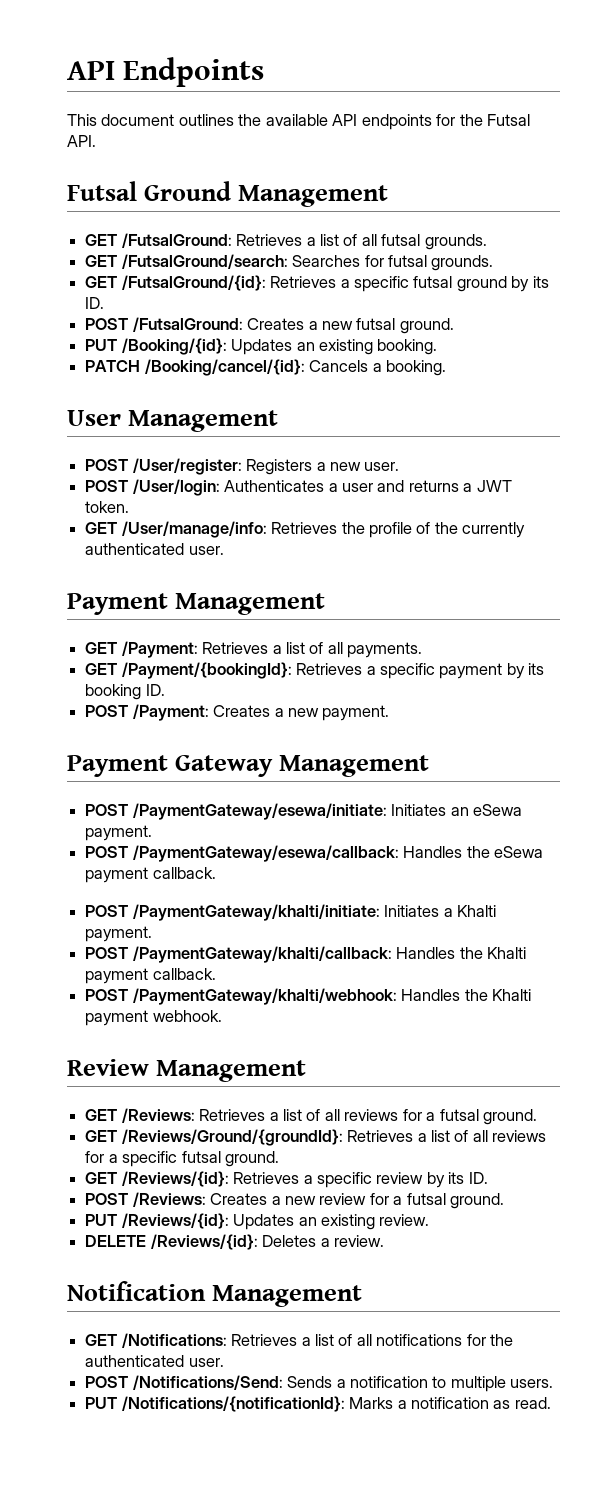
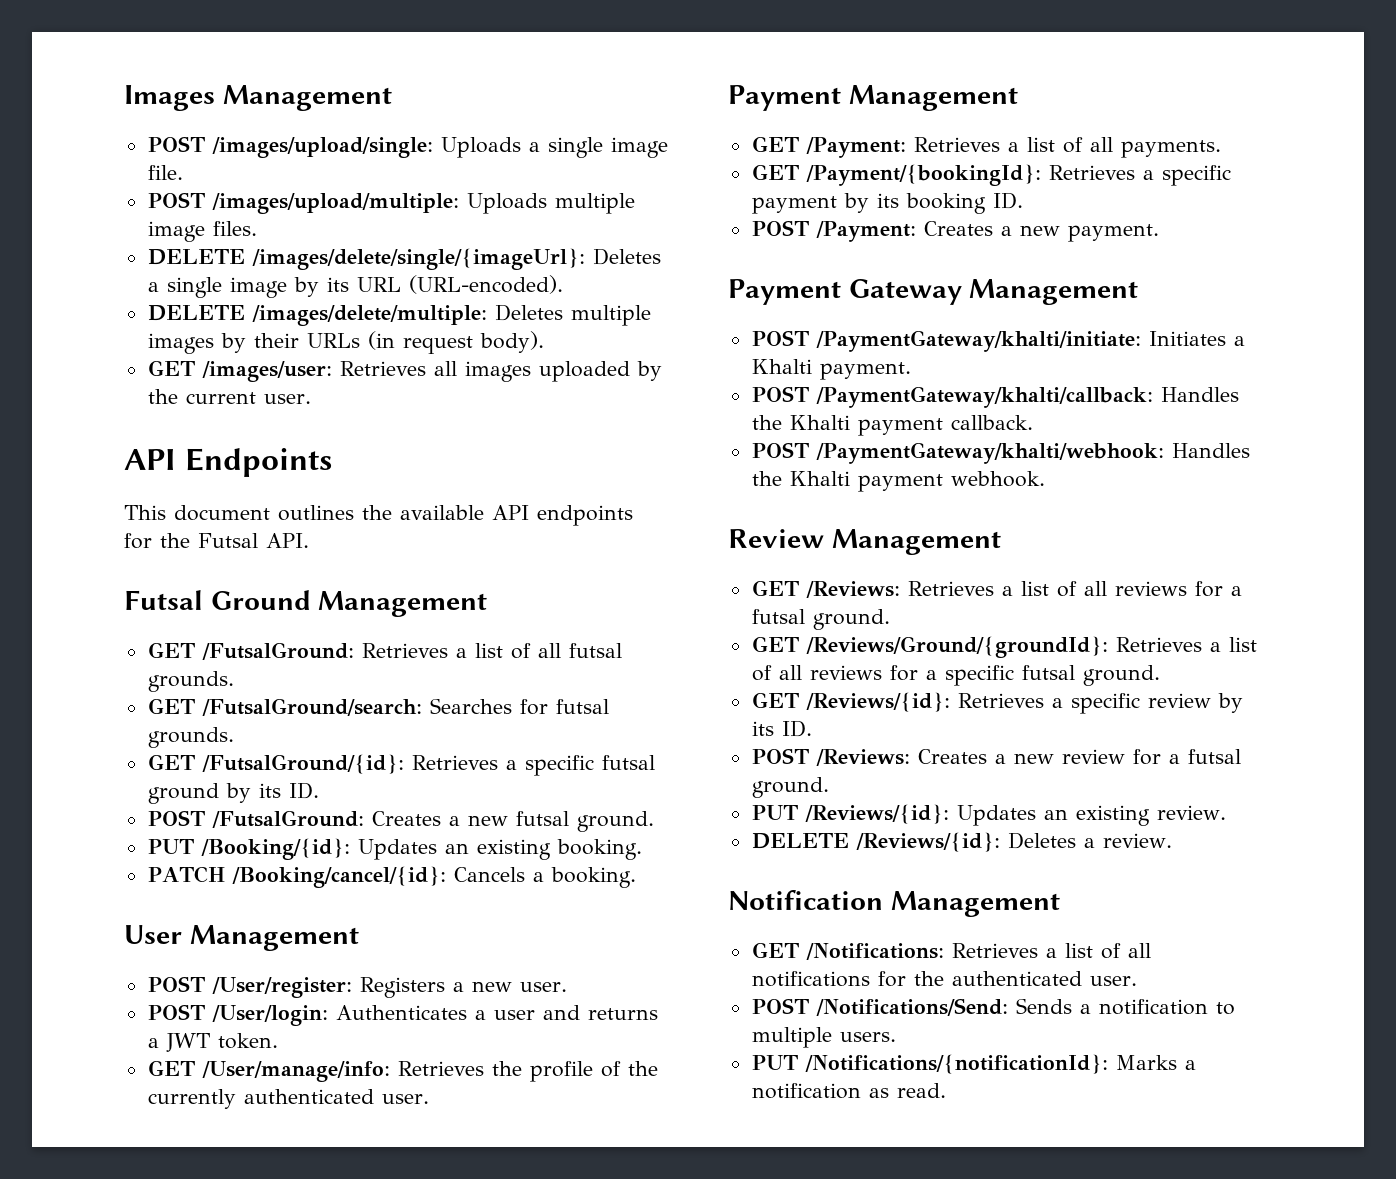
+ Images Management
+ POST /images/upload/single: Uploads a single image file.
+ POST /images/upload/multiple: Uploads multiple image files.
+ DELETE /images/delete/single/{imageUrl}: Deletes a single image by its URL (URL-encoded).
+ DELETE /images/delete/multiple: Deletes multiple images by their URLs (in request body).
+ GET /images/user: Retrieves all images uploaded by the current user.
- POST /PaymentGateway/esewa/initiate: Initiates an eSewa payment.
- POST /PaymentGateway/esewa/callback: Handles the eSewa payment callback.

